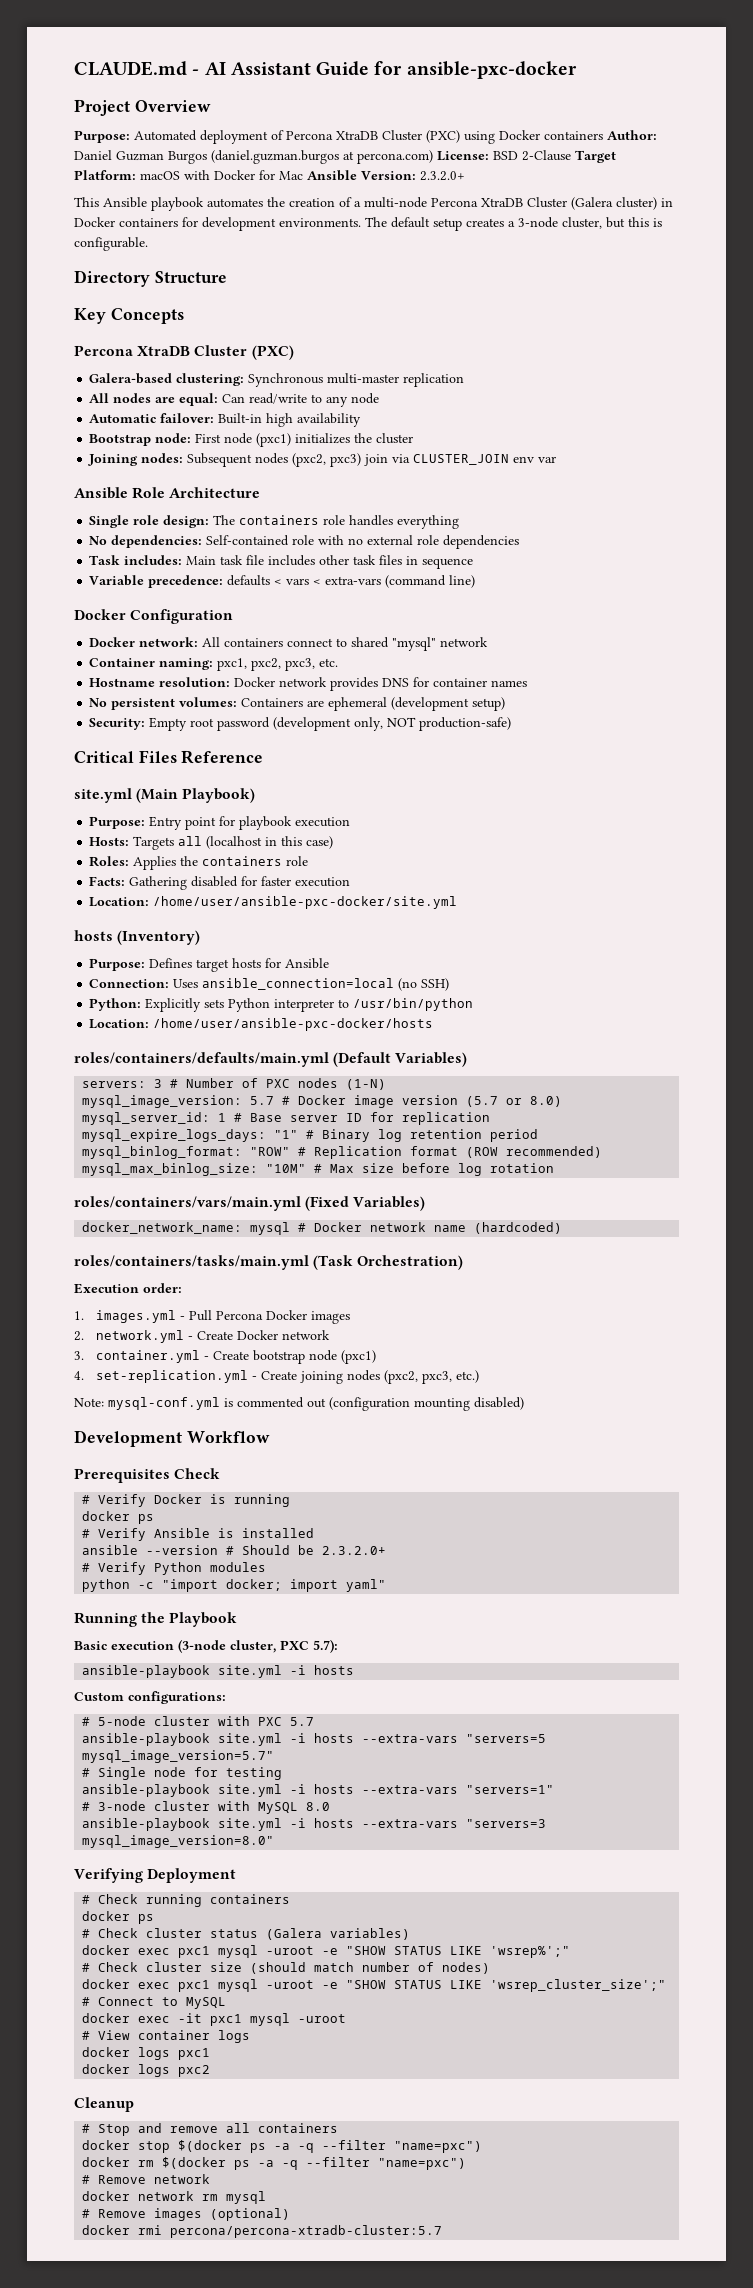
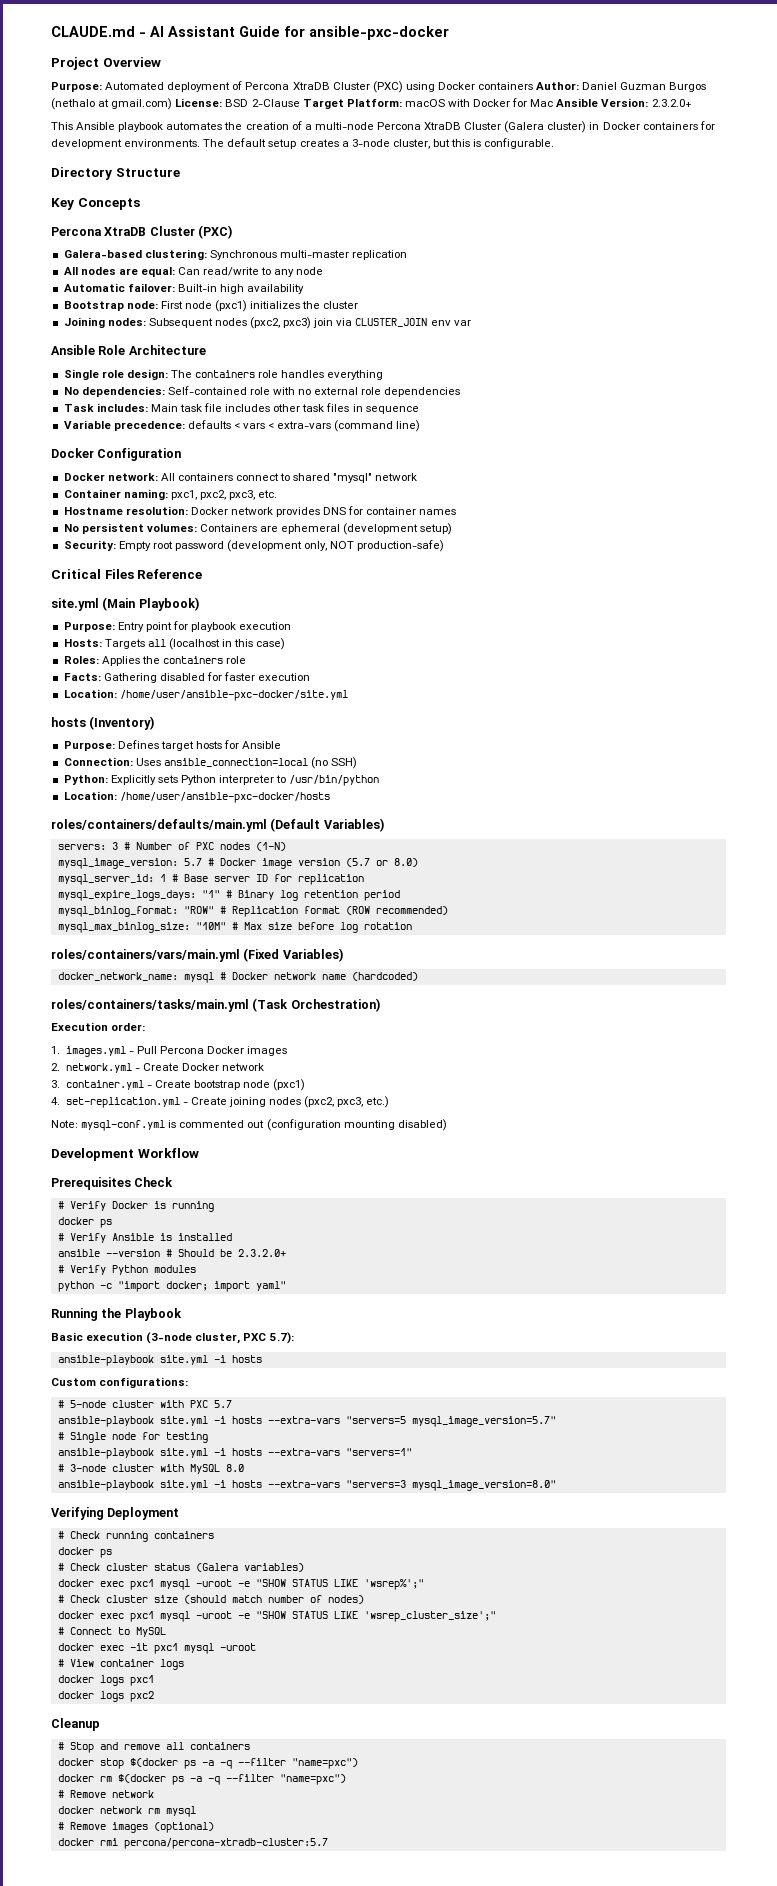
- Purpose: Automated deployment of Percona XtraDB Cluster (PXC) using Docker containers Author: Daniel Guzman Burgos (daniel.guzman.burgos at percona.com) License: BSD 2-Clause Target Platform: macOS with Docker for Mac Ansible Version: 2.3.2.0+
+ Purpose: Automated deployment of Percona XtraDB Cluster (PXC) using Docker containers Author: Daniel Guzman Burgos (nethalo at gmail.com) License: BSD 2-Clause Target Platform: macOS with Docker for Mac Ansible Version: 2.3.2.0+

